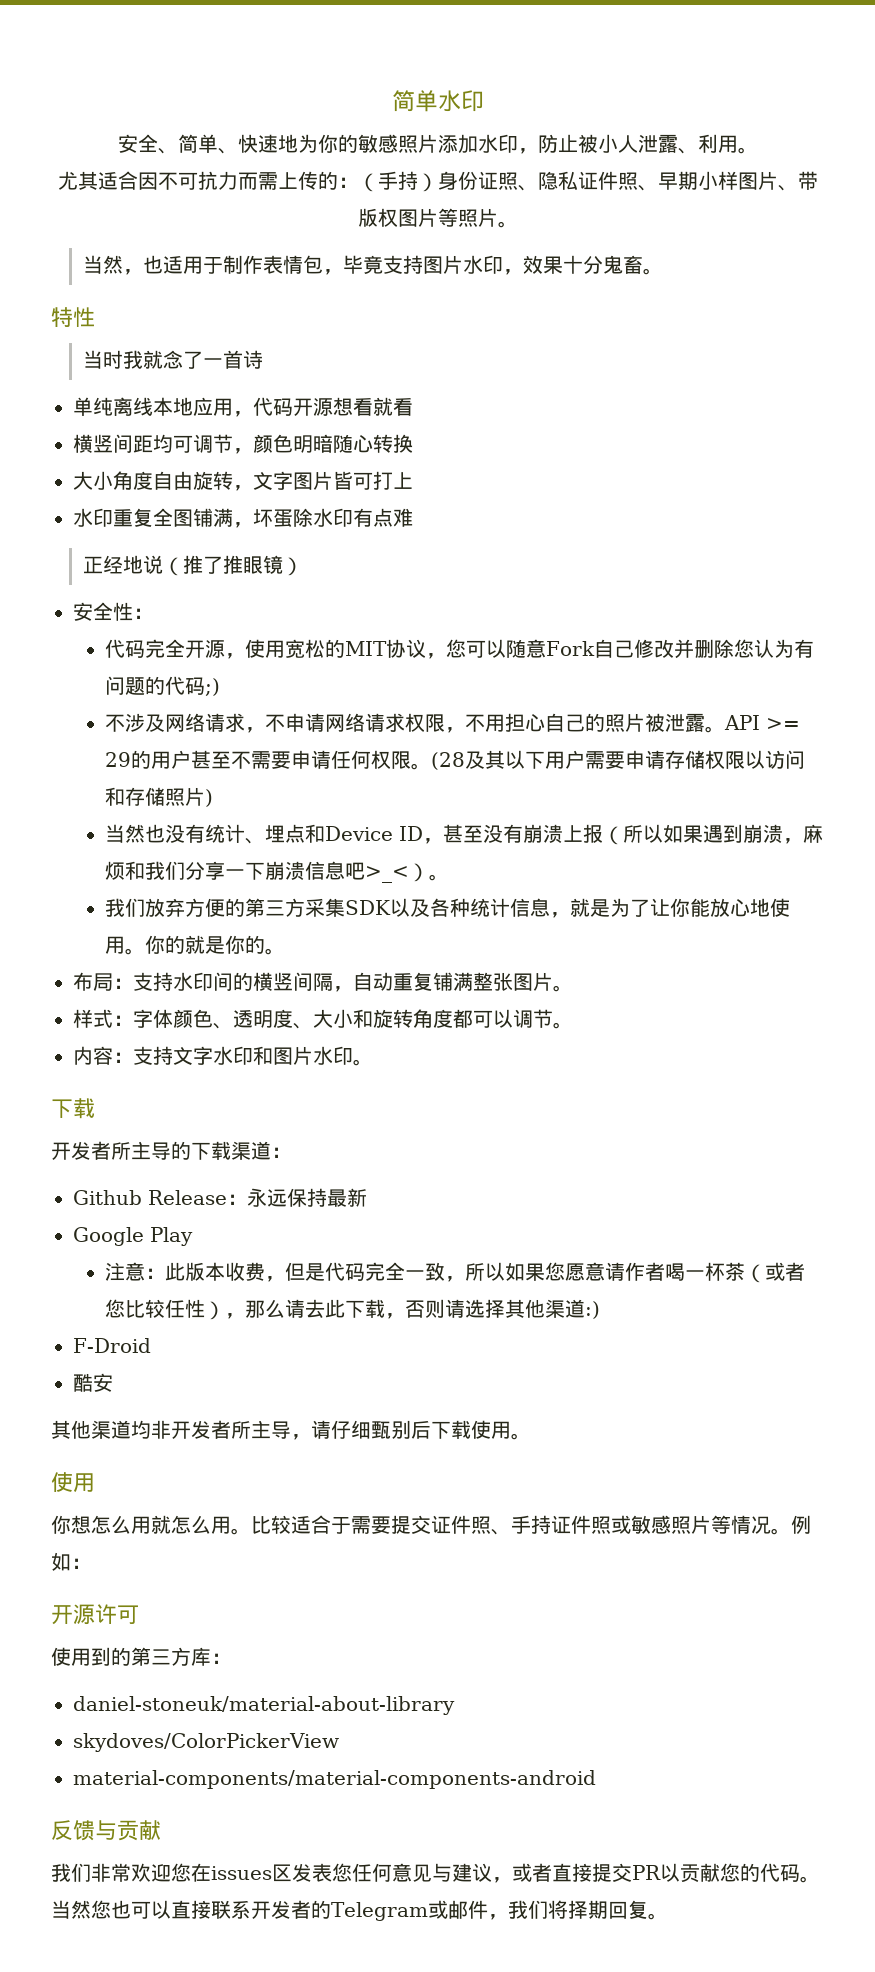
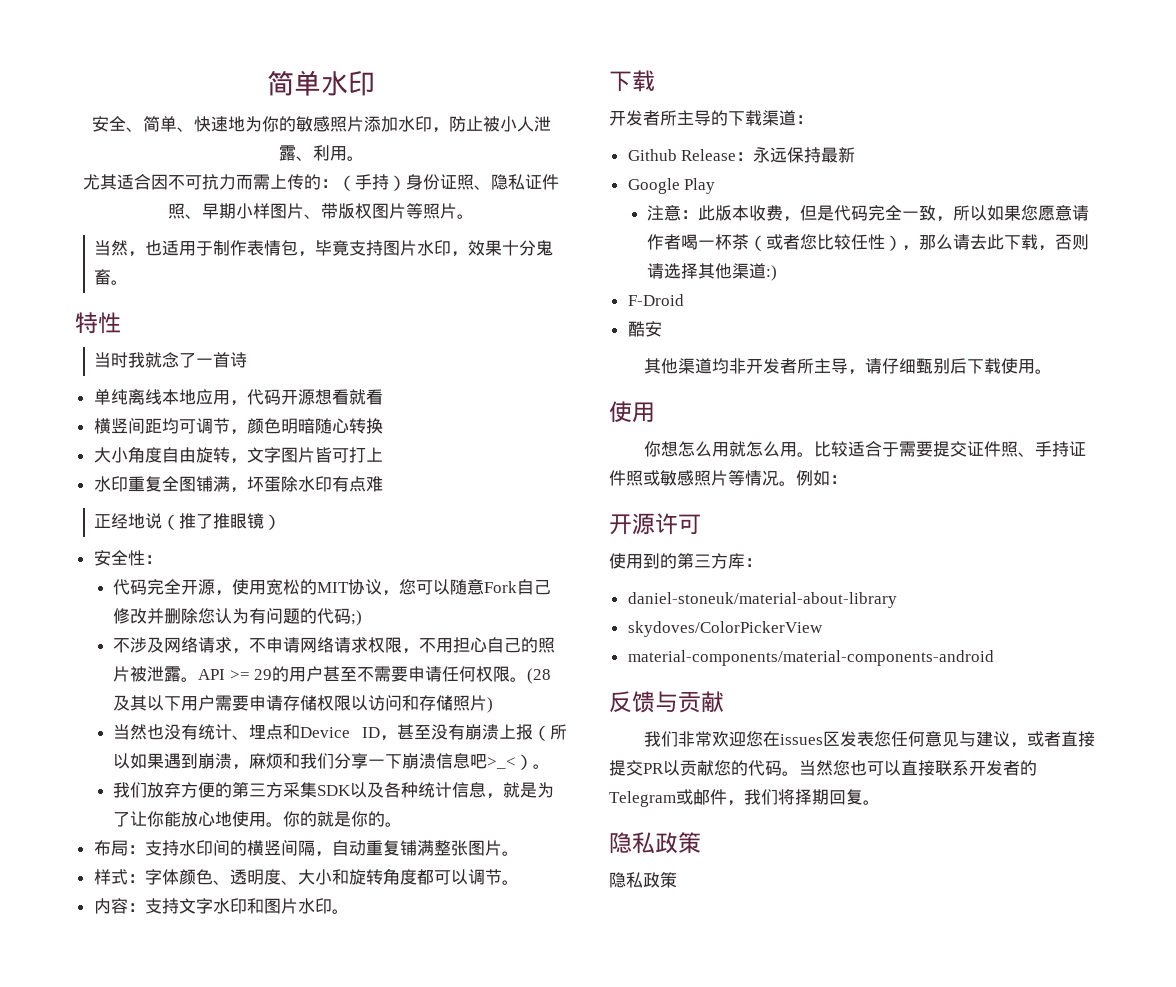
  当然您也可以直接联系开发者的Telegram或邮件，我们将择期回复。
+ 隐私政策
+ 隐私政策

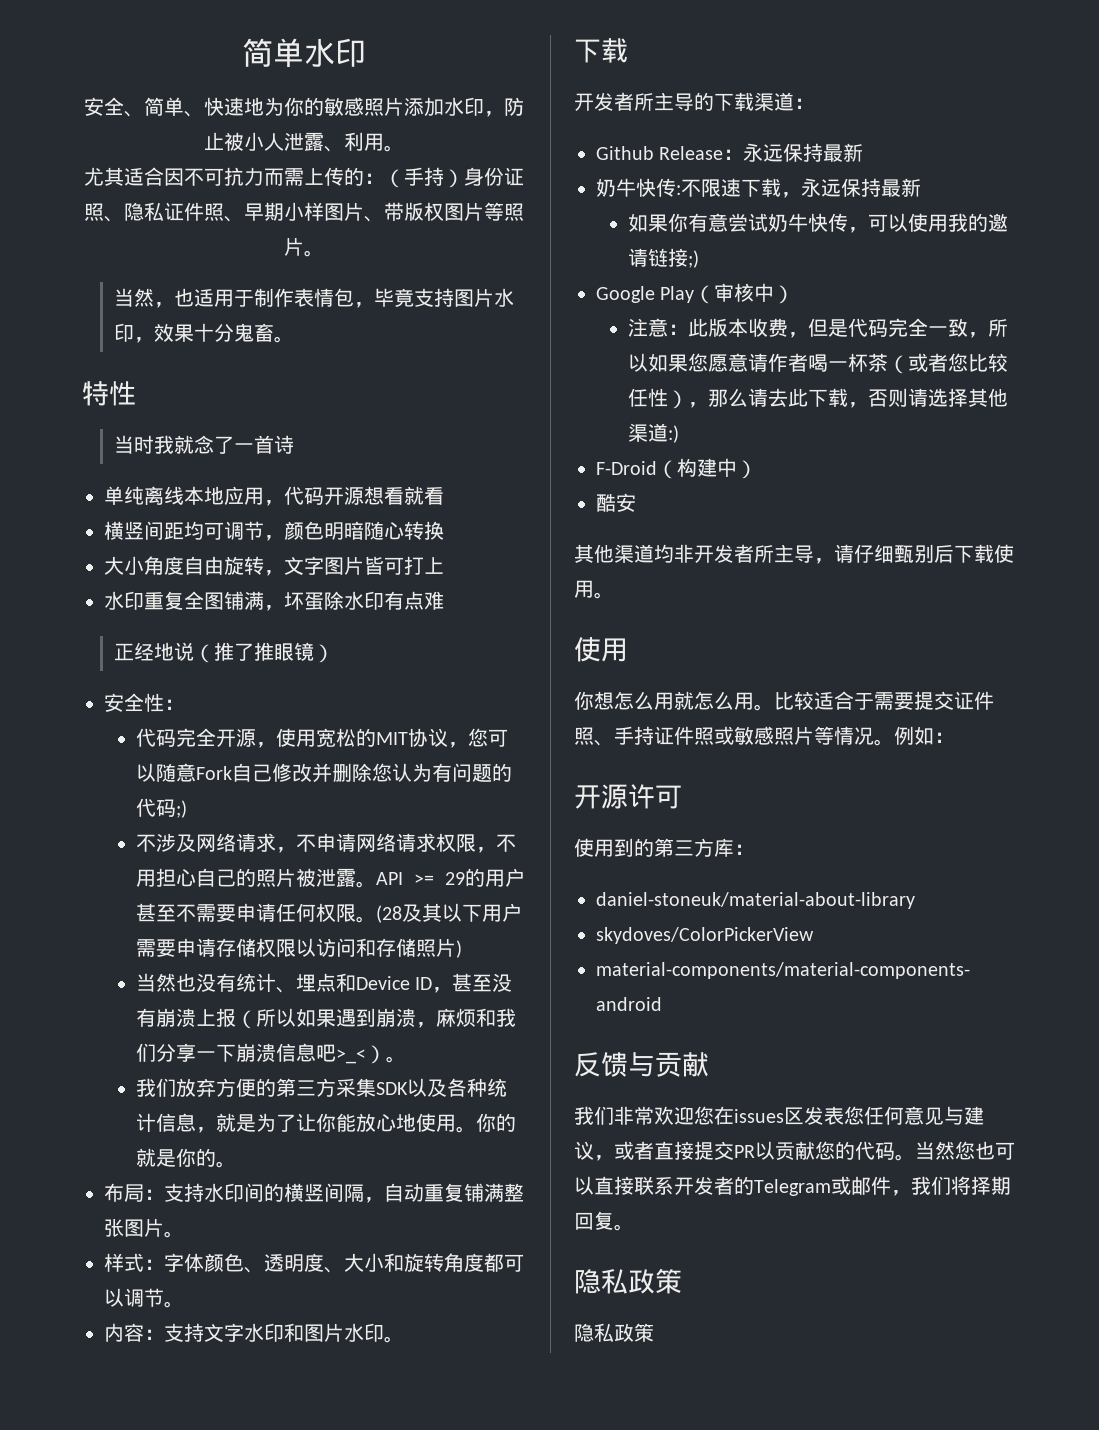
+ 奶牛快传:不限速下载，永远保持最新
+ 如果你有意尝试奶牛快传，可以使用我的邀请链接;)
- Google Play
+ Google Play（审核中）
- F-Droid
+ F-Droid（构建中）

